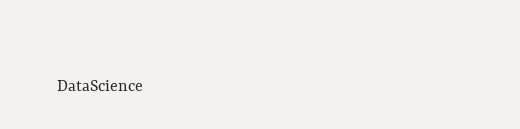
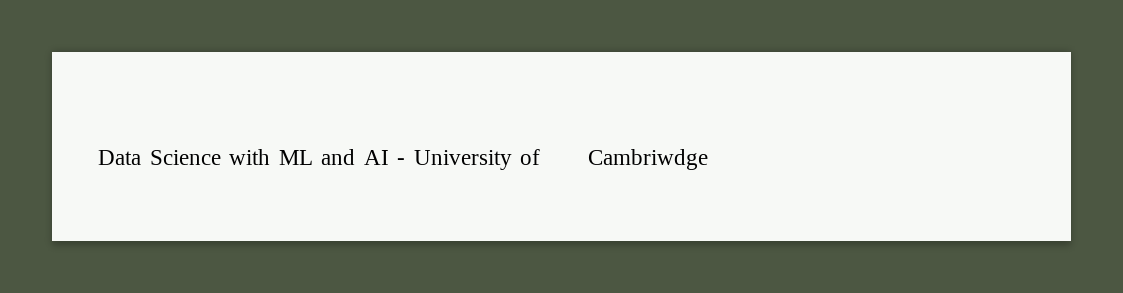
- DataScience
+ Data Science with ML and AI - University of Cambriwdge

